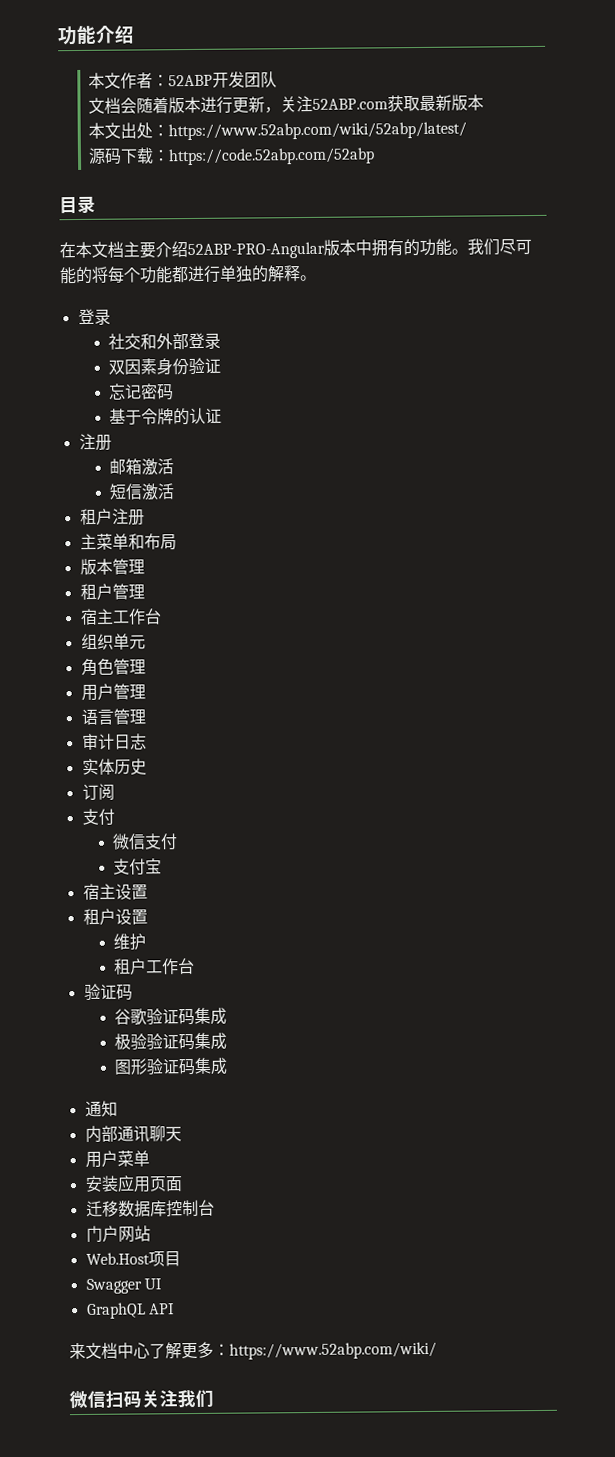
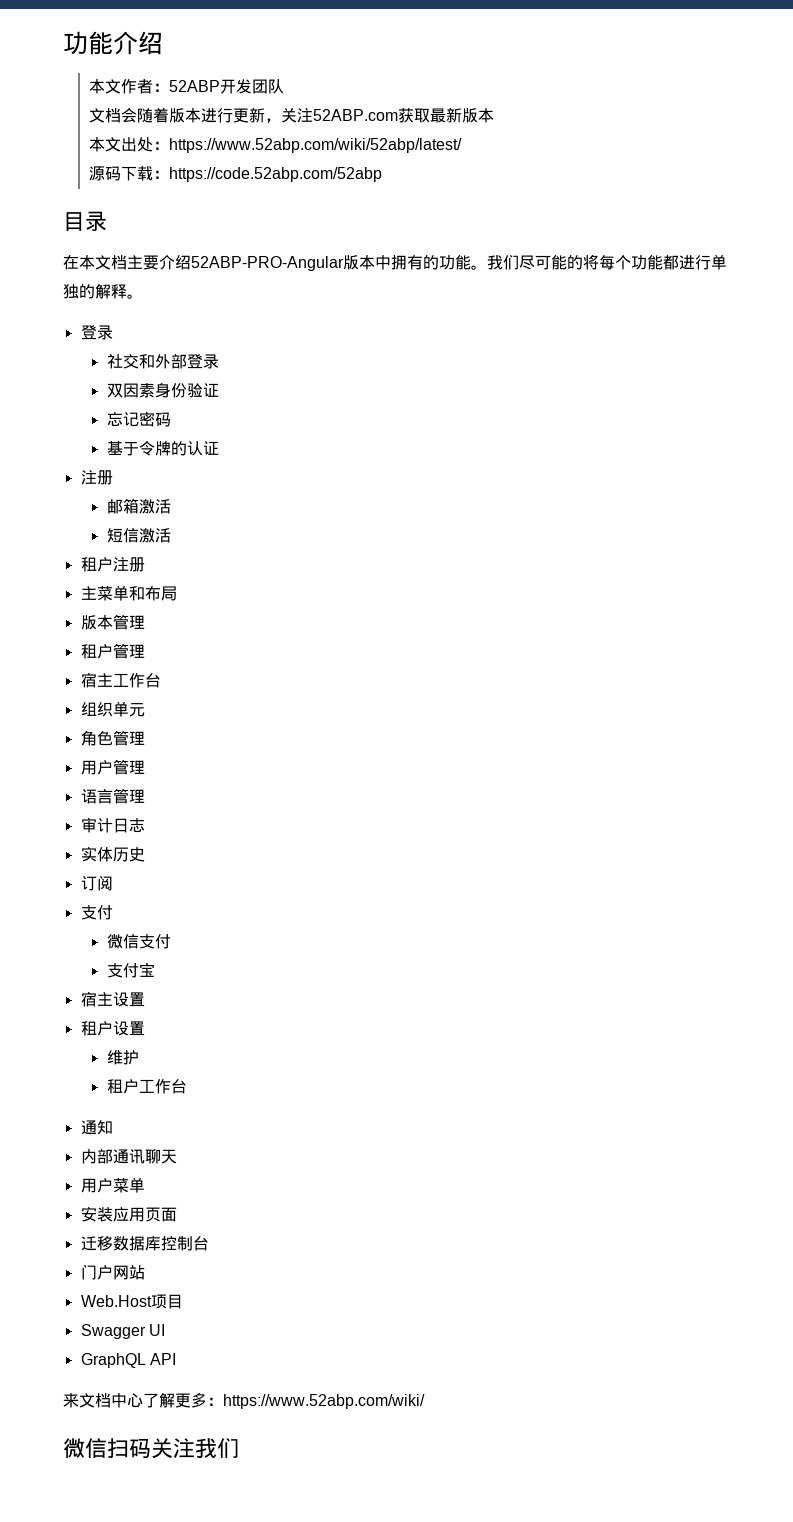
  租户工作台
- 验证码
- 谷歌验证码集成
- 极验验证码集成
- 图形验证码集成

